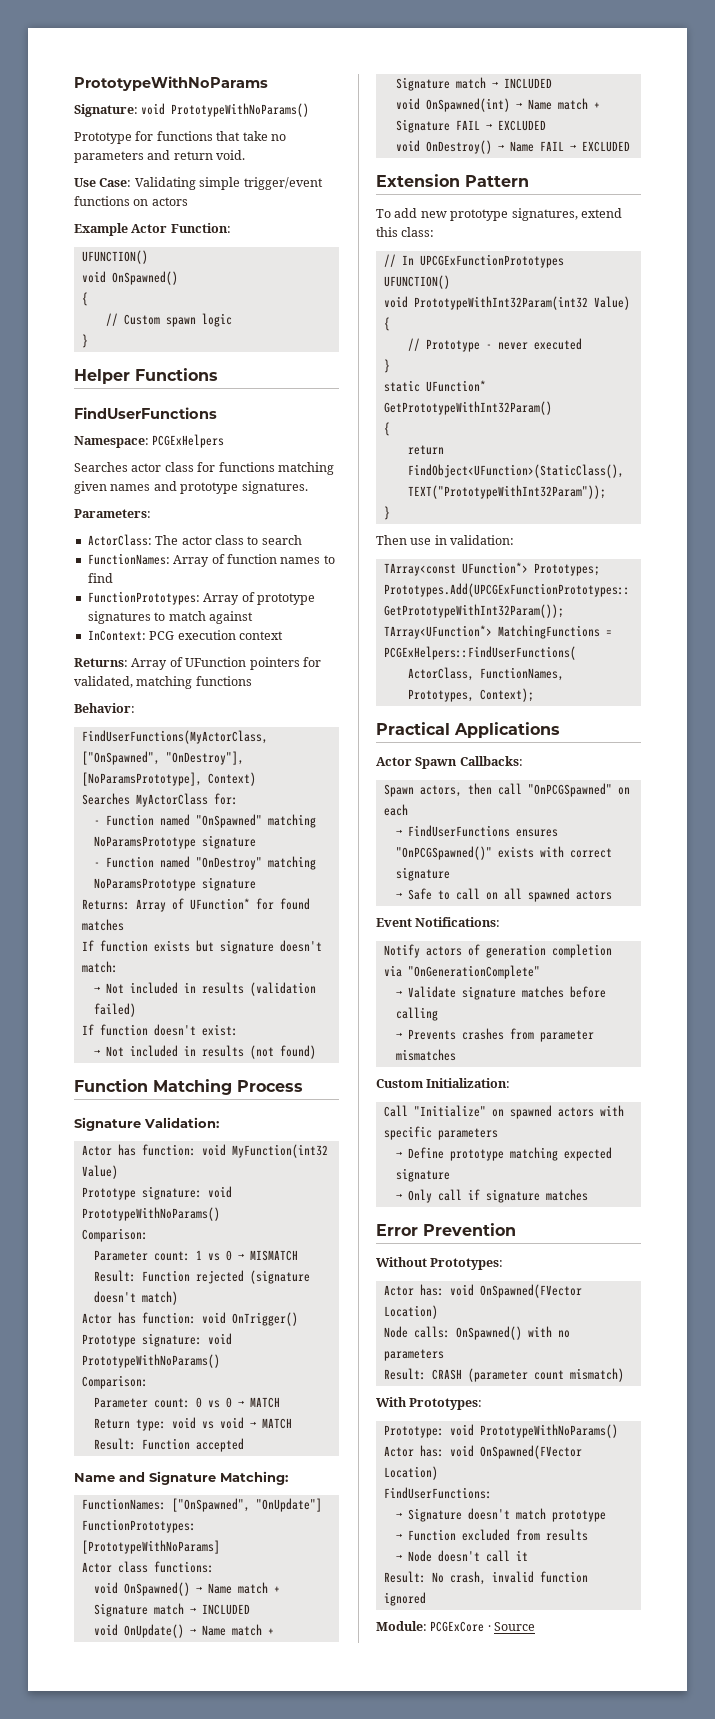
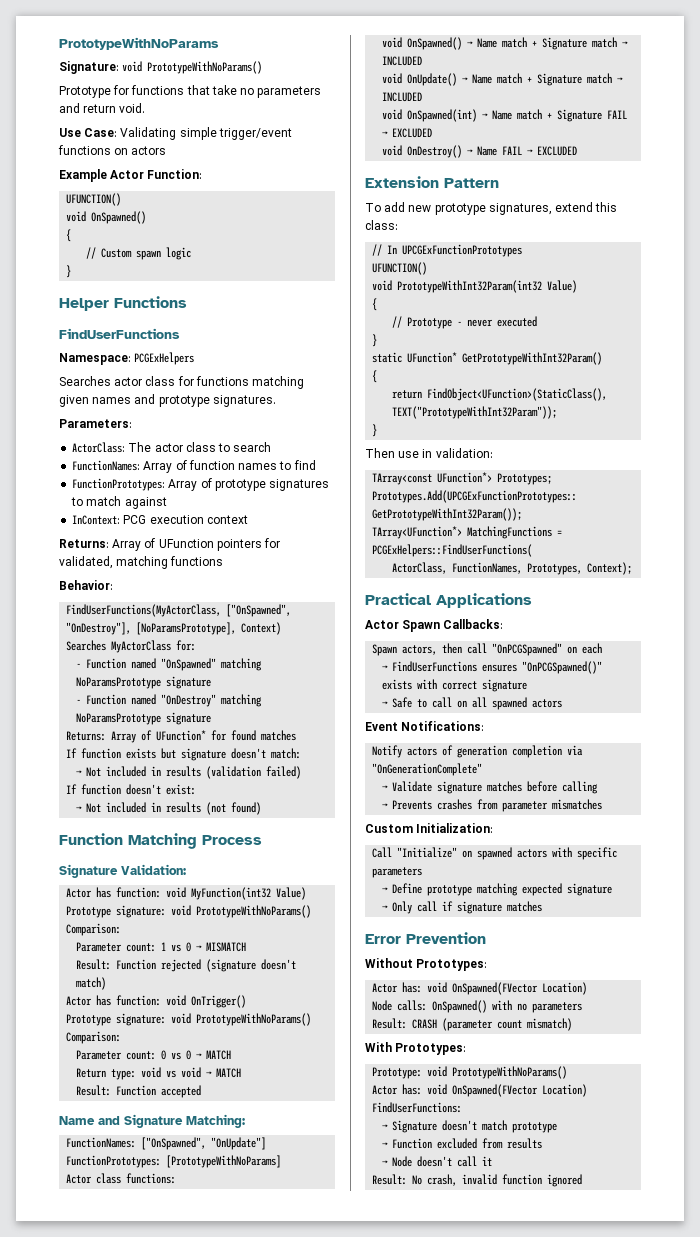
- Module: PCGExCore · Source

